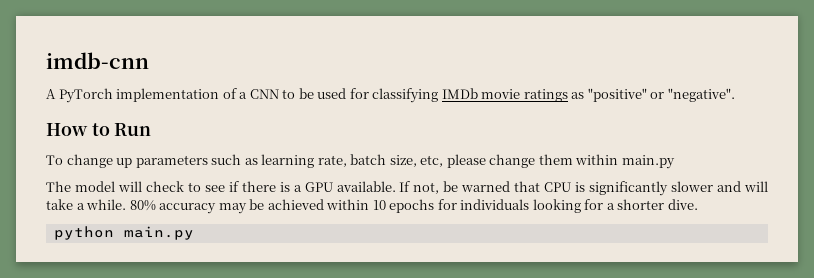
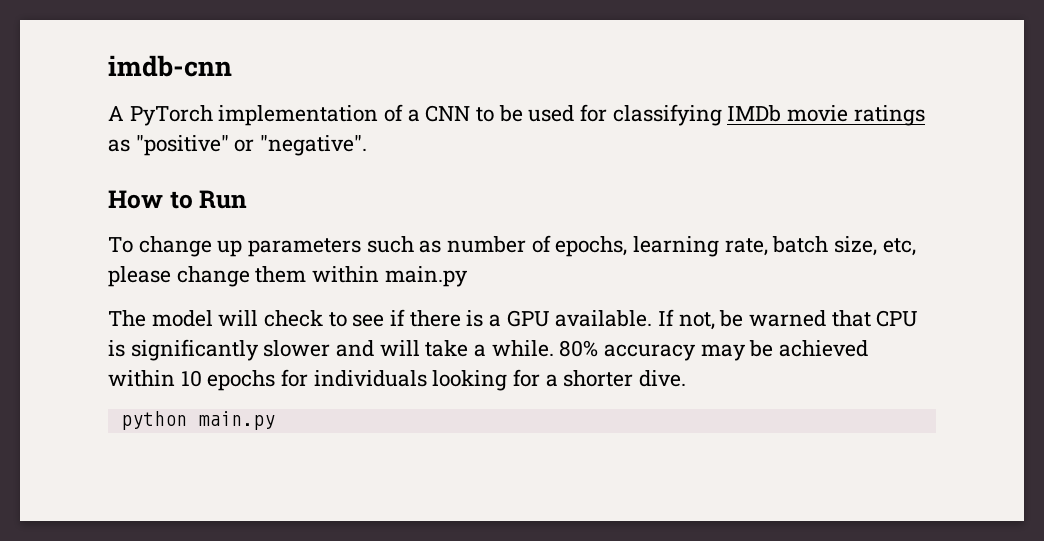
- To change up parameters such as learning rate, batch size, etc, please change them within main.py
+ To change up parameters such as number of epochs, learning rate, batch size, etc, please change them within main.py

